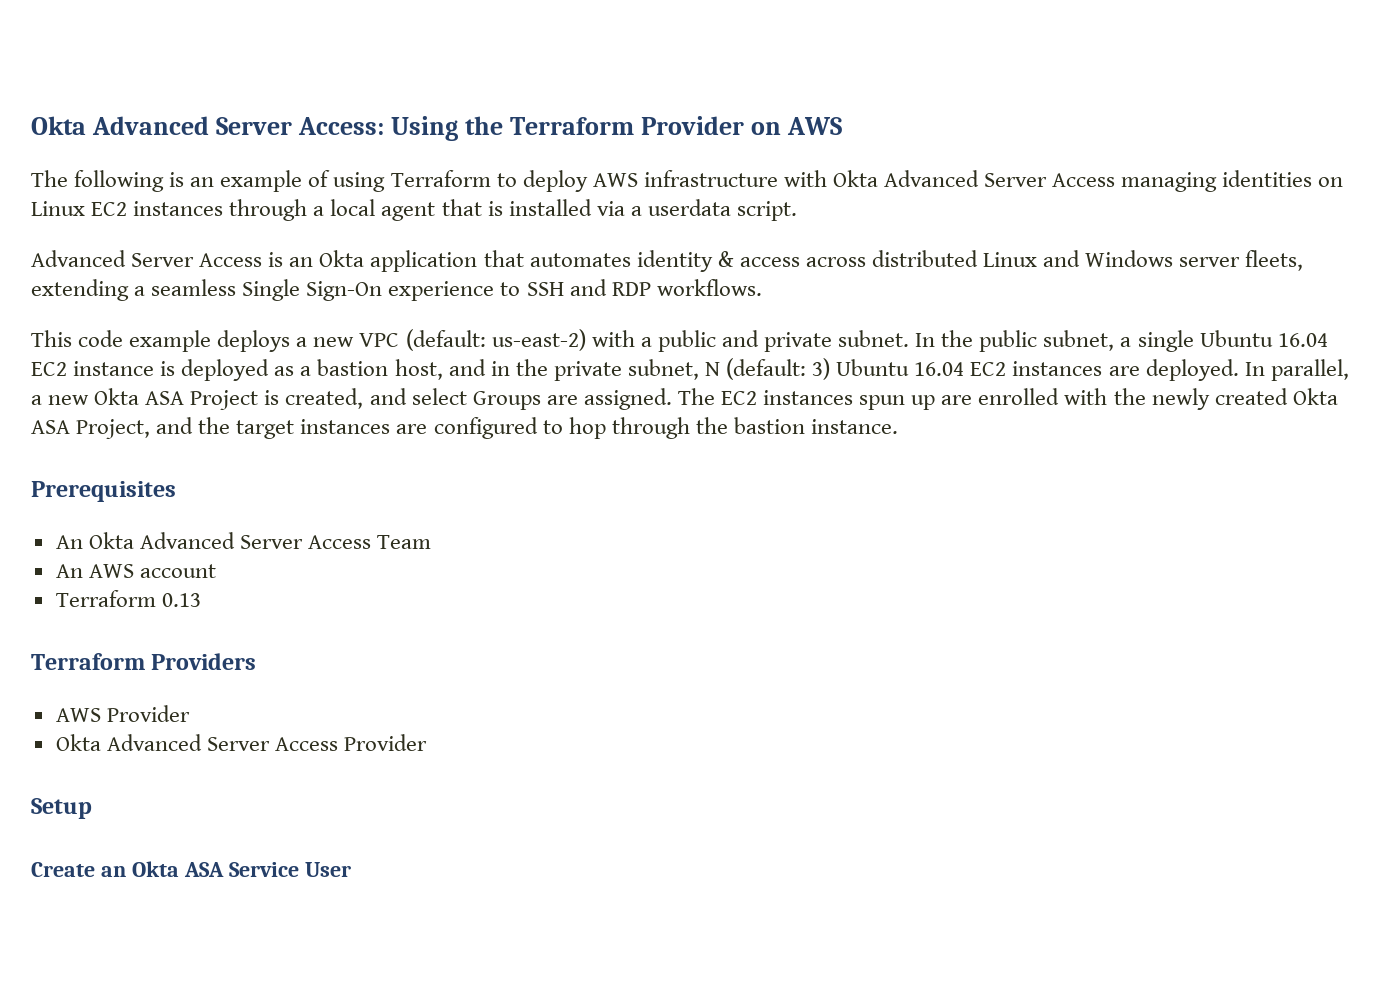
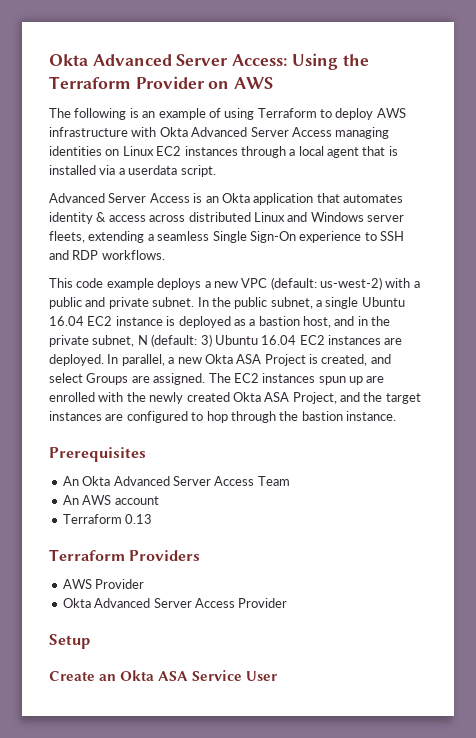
- This code example deploys a new VPC (default: us-east-2) with a public and private subnet.
+ This code example deploys a new VPC (default: us-west-2) with a public and private subnet.

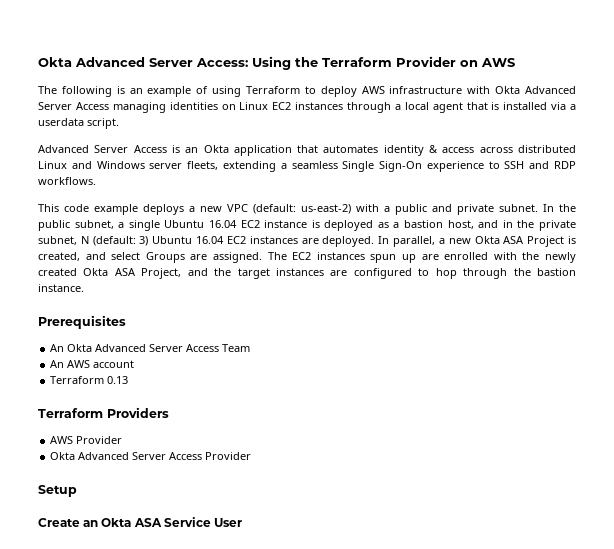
- This code example deploys a new VPC (default: us-west-2) with a public and private subnet.
+ This code example deploys a new VPC (default: us-east-2) with a public and private subnet.

